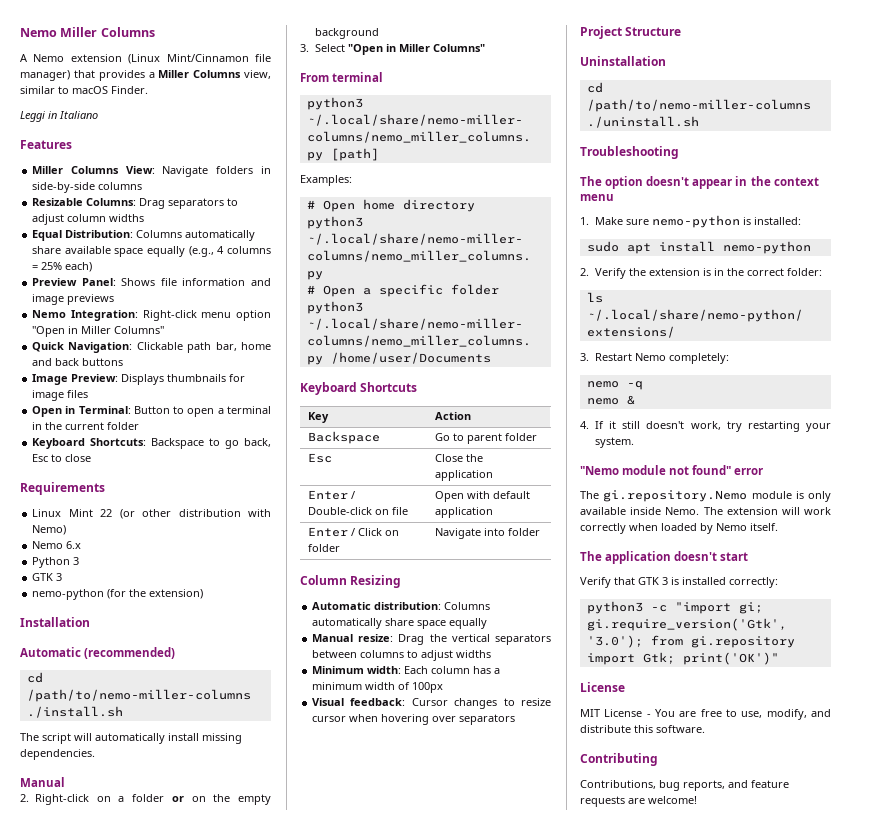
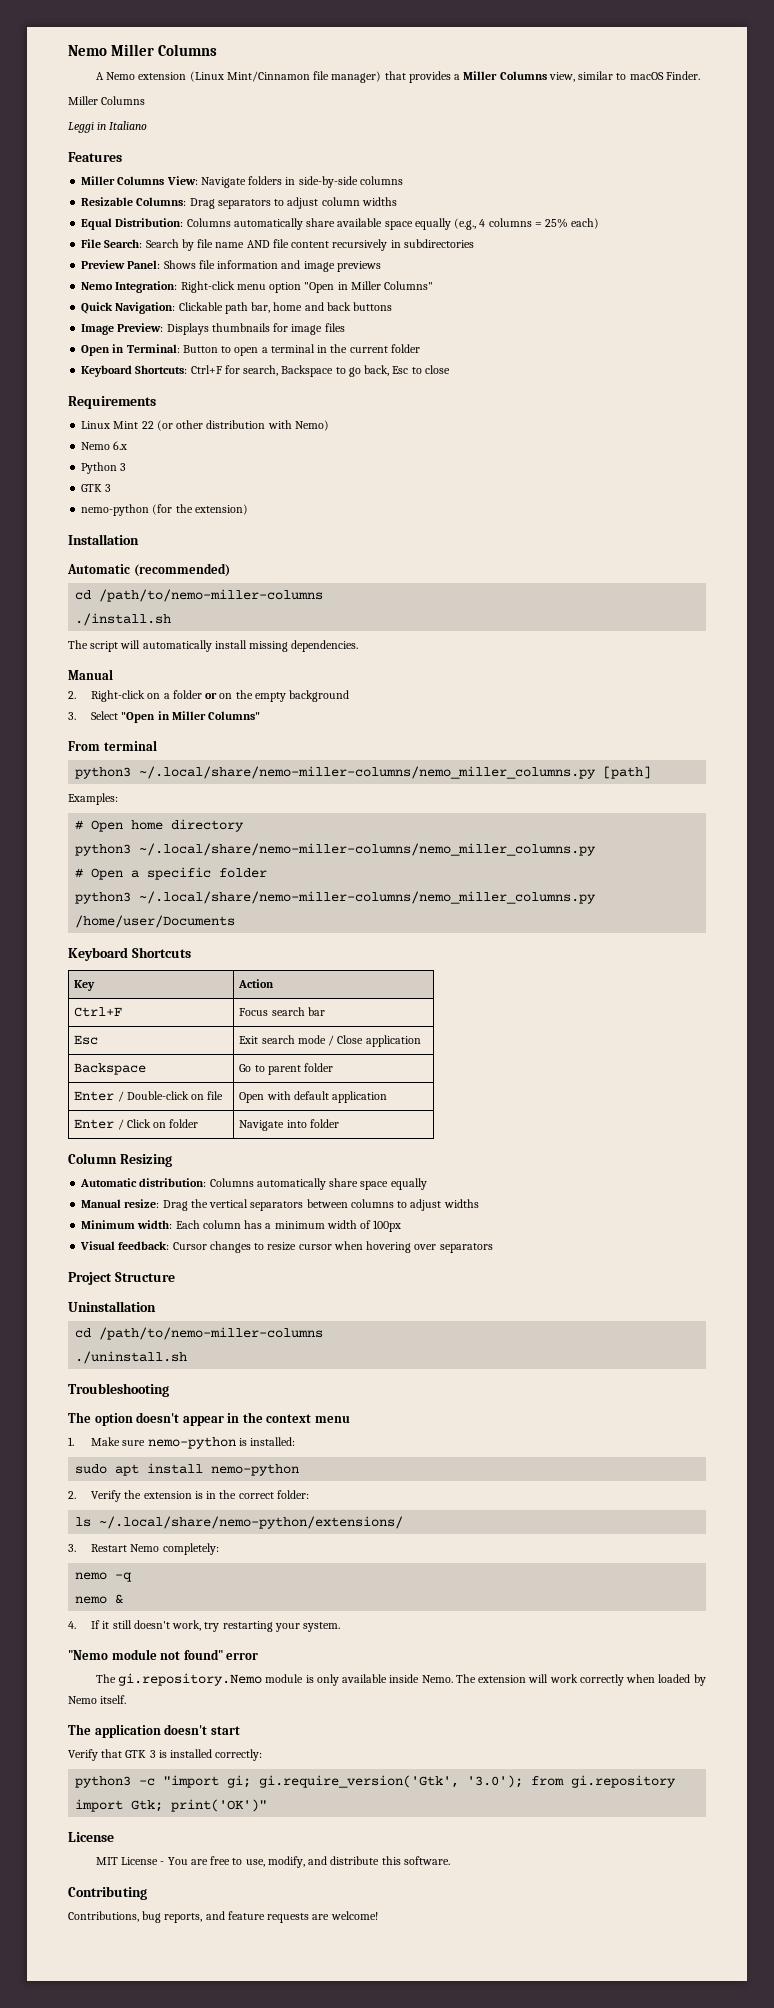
  A Nemo extension (Linux Mint/Cinnamon file manager) that provides a Miller Columns view, similar to macOS Finder.
+ Miller Columns
+ File Search: Search by file name AND file content recursively in subdirectories
- Keyboard Shortcuts: Backspace to go back, Esc to close
+ Keyboard Shortcuts: Ctrl+F for search, Backspace to go back, Esc to close
+ Ctrl+F | Focus search bar
+ Esc | Exit search mode / Close application
- Esc | Close the application

